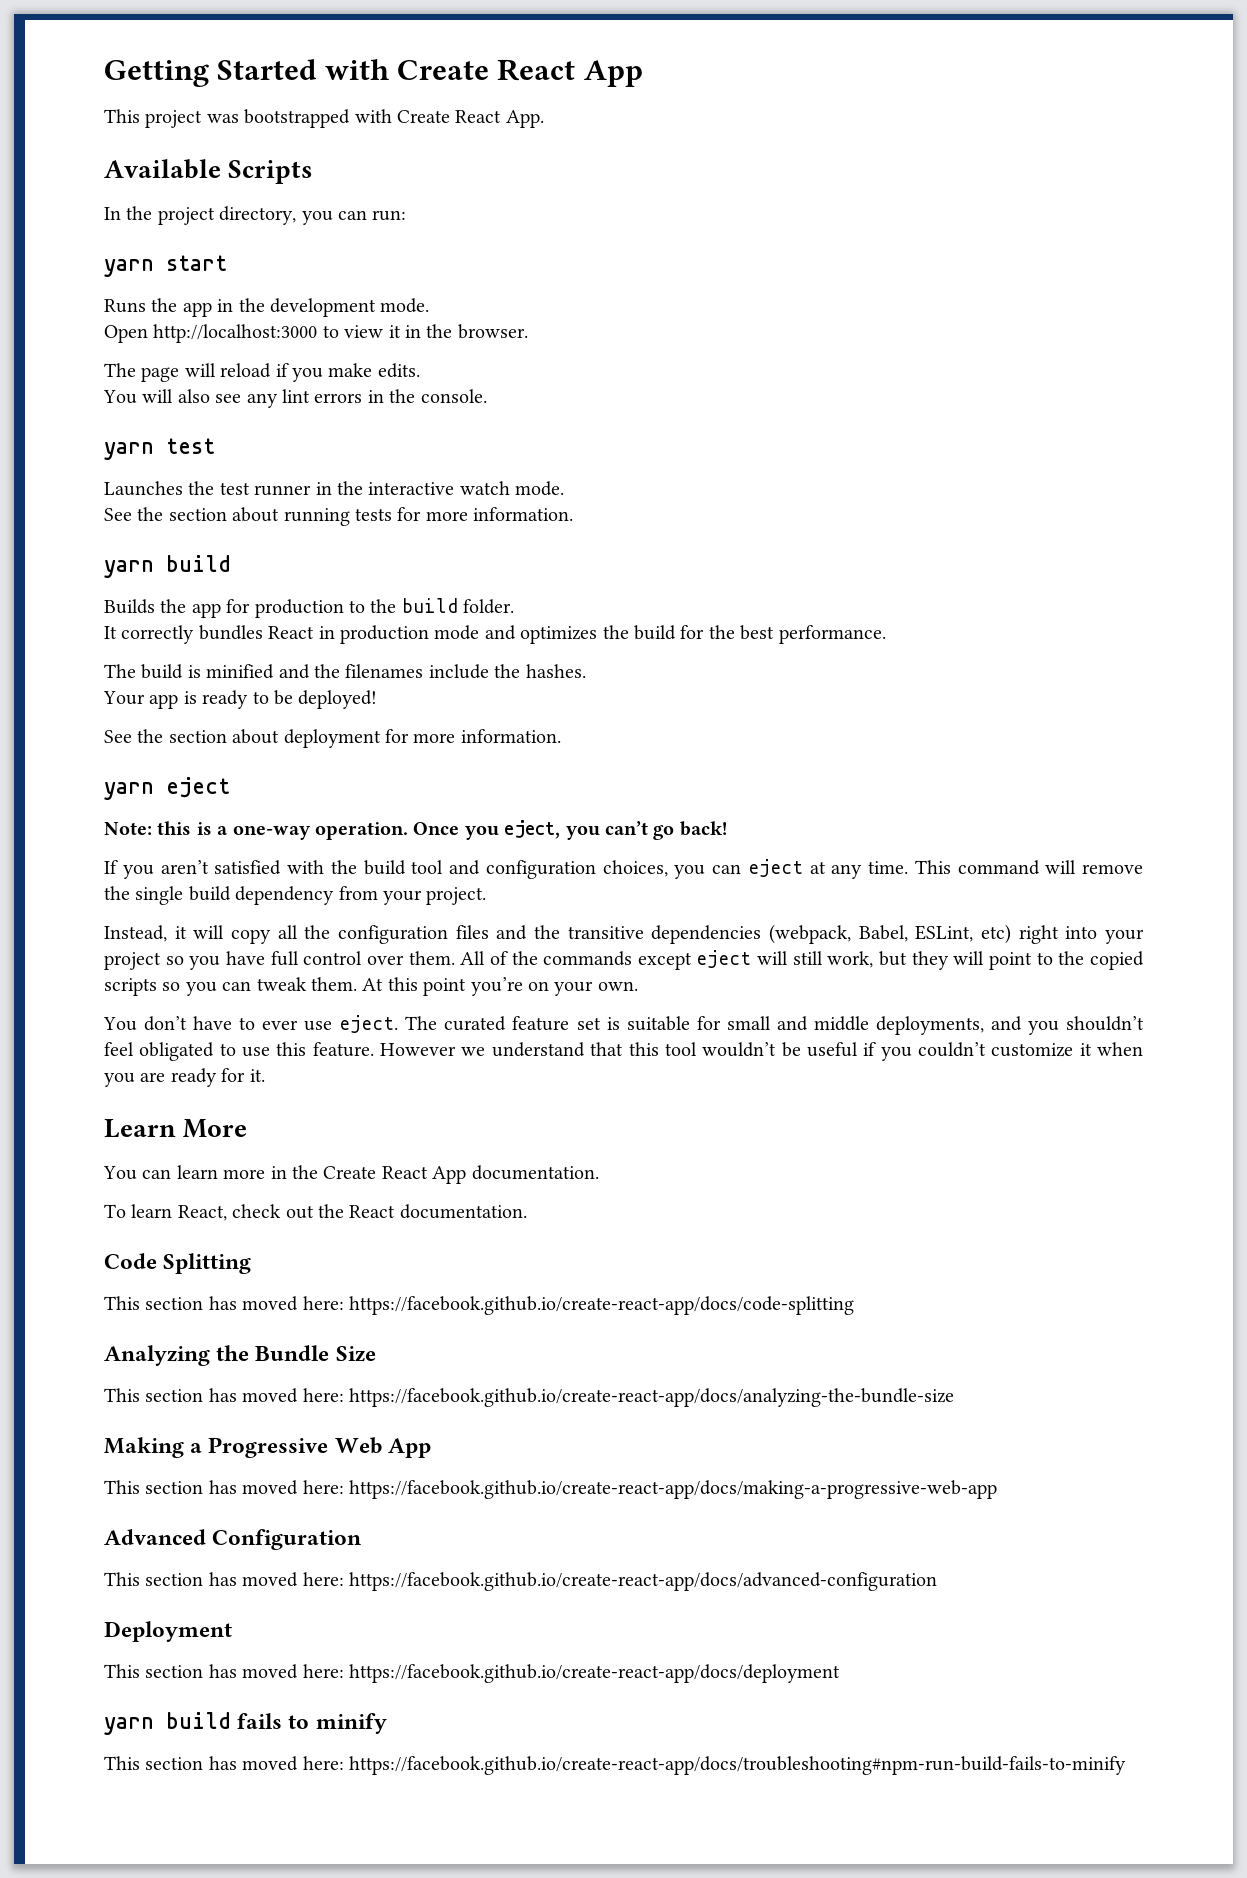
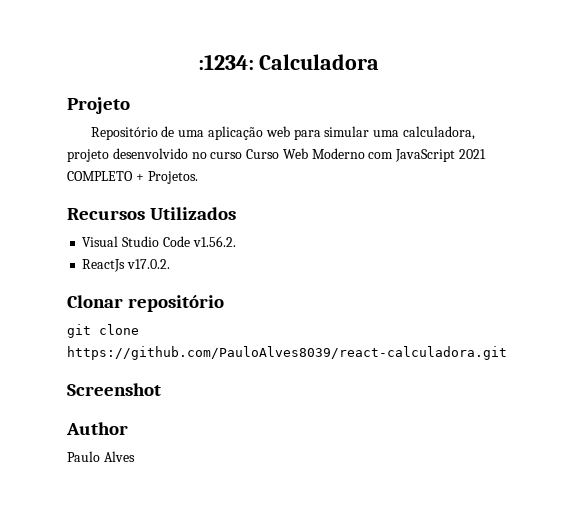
- Getting Started with Create React App
- This project was bootstrapped with Create React App.
- Available Scripts
- In the project directory, you can run:
- yarn start
- Runs the app in the development mode.
- Open http://localhost:3000 to view it in the browser.
- The page will reload if you make edits.
- You will also see any lint errors in the console.
- yarn test
- Launches the test runner in the interactive watch mode.
- See the section about running tests for more information.
- yarn build
- Builds the app for production to the build folder.
- It correctly bundles React in production mode and optimizes the build for the best performance.
- The build is minified and the filenames include the hashes.
- Your app is ready to be deployed!
- See the section about deployment for more information.
- yarn eject
- Note: this is a one-way operation. Once you eject, you can’t go back!
- If you aren’t satisfied with the build tool and configuration choices, you can eject at any time. This command will remove the single build dependency from your project.
- Instead, it will copy all the configuration files and the transitive dependencies (webpack, Babel, ESLint, etc) right into your project so you have full control over them. All of the commands except eject will still work, but they will point to the copied scripts so you can tweak them. At this point you’re on your own.
- You don’t have to ever use eject. The curated feature set is suitable for small and middle deployments, and you shouldn’t feel obligated to use this feature. However we understand that this tool wouldn’t be useful if you couldn’t customize it when you are ready for it.
- Learn More
- You can learn more in the Create React App documentation.
- To learn React, check out the React documentation.
- Code Splitting
- This section has moved here: https://facebook.github.io/create-react-app/docs/code-splitting
- Analyzing the Bundle Size
- This section has moved here: https://facebook.github.io/create-react-app/docs/analyzing-the-bundle-size
- Making a Progressive Web App
- This section has moved here: https://facebook.github.io/create-react-app/docs/making-a-progressive-web-app
- Advanced Configuration
- This section has moved here: https://facebook.github.io/create-react-app/docs/advanced-configuration
- Deployment
- This section has moved here: https://facebook.github.io/create-react-app/docs/deployment
- yarn build fails to minify
- This section has moved here: https://facebook.github.io/create-react-app/docs/troubleshooting#npm-run-build-fails-to-minify
+ :1234: Calculadora
+ Projeto
+ Repositório de uma aplicação web para simular uma calculadora, projeto desenvolvido no curso Curso Web Moderno com JavaScript 2021 COMPLETO + Projetos.
+ Recursos Utilizados
+ Visual Studio Code v1.56.2.
+ ReactJs v17.0.2.
+ Clonar repositório
+ git clone https://github.com/PauloAlves8039/react-calculadora.git
+ Screenshot
+ Author
+ Paulo Alves

